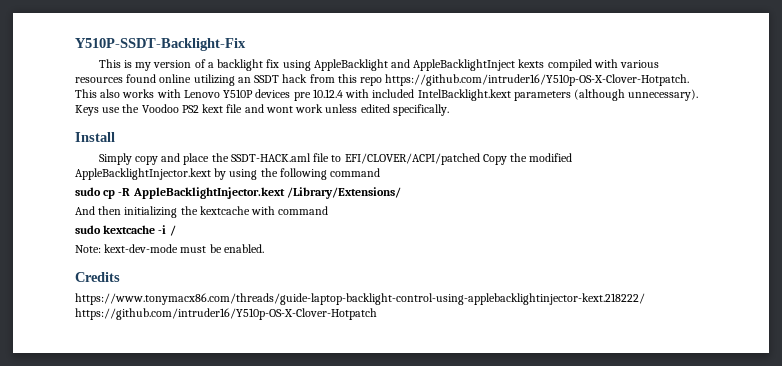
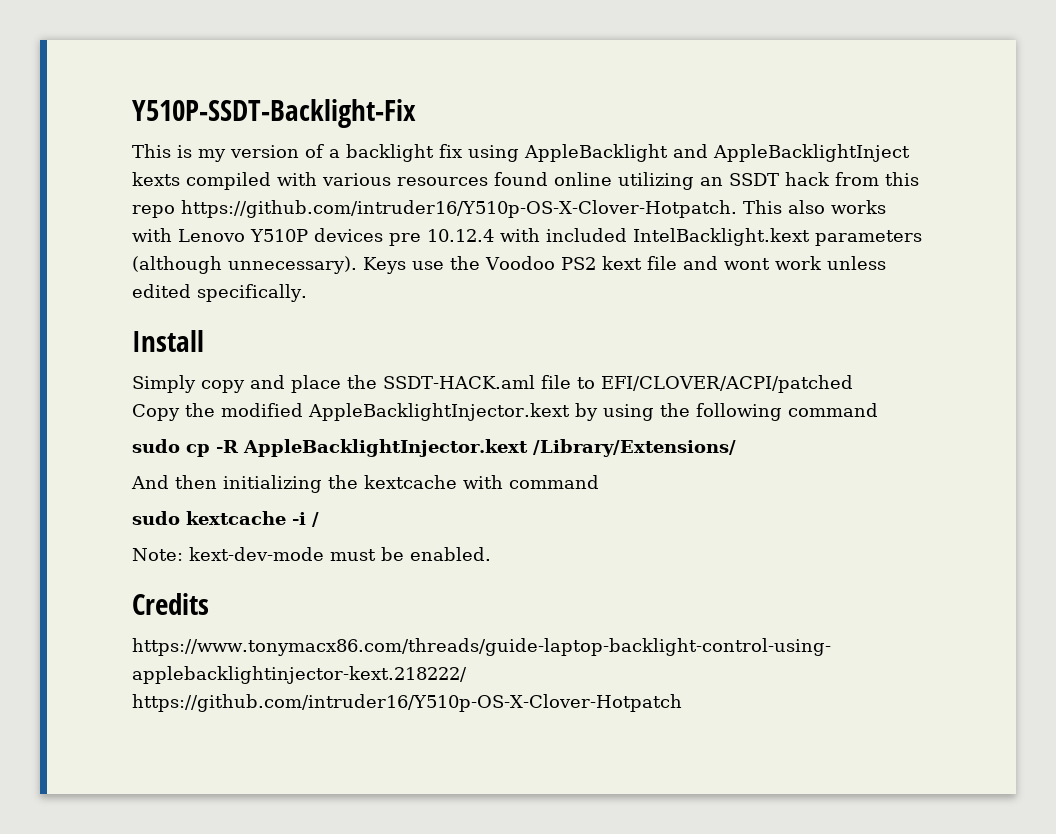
- Simply copy and place the SSDT-HACK.aml file to EFI/CLOVER/ACPI/patched Copy the modified AppleBacklightInjector.kext by using the following command
+ Simply copy and place the SSDT-HACK.aml file to EFI/CLOVER/ACPI/patched
+ Copy the modified AppleBacklightInjector.kext by using the following command

